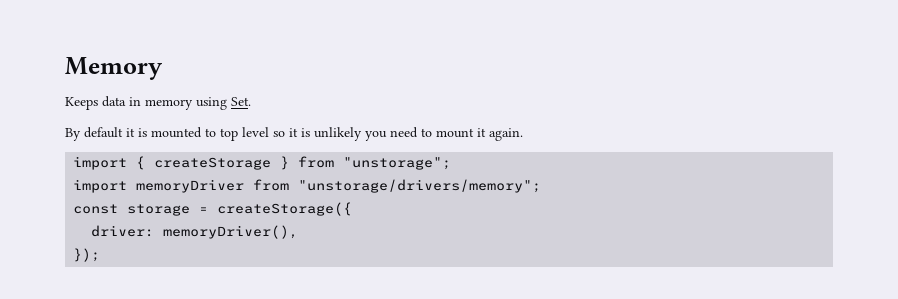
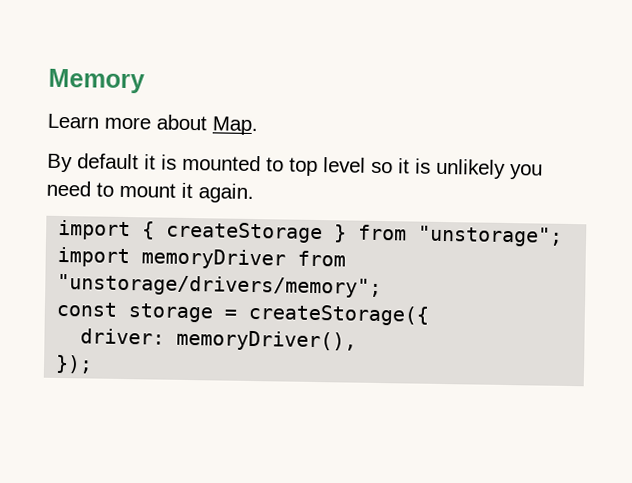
- Keeps data in memory using Set.
+ Learn more about Map.

